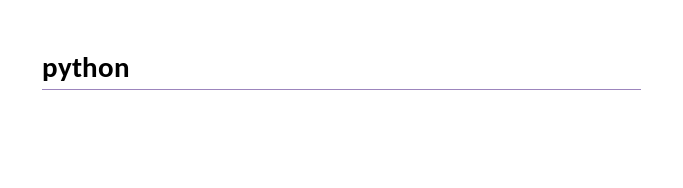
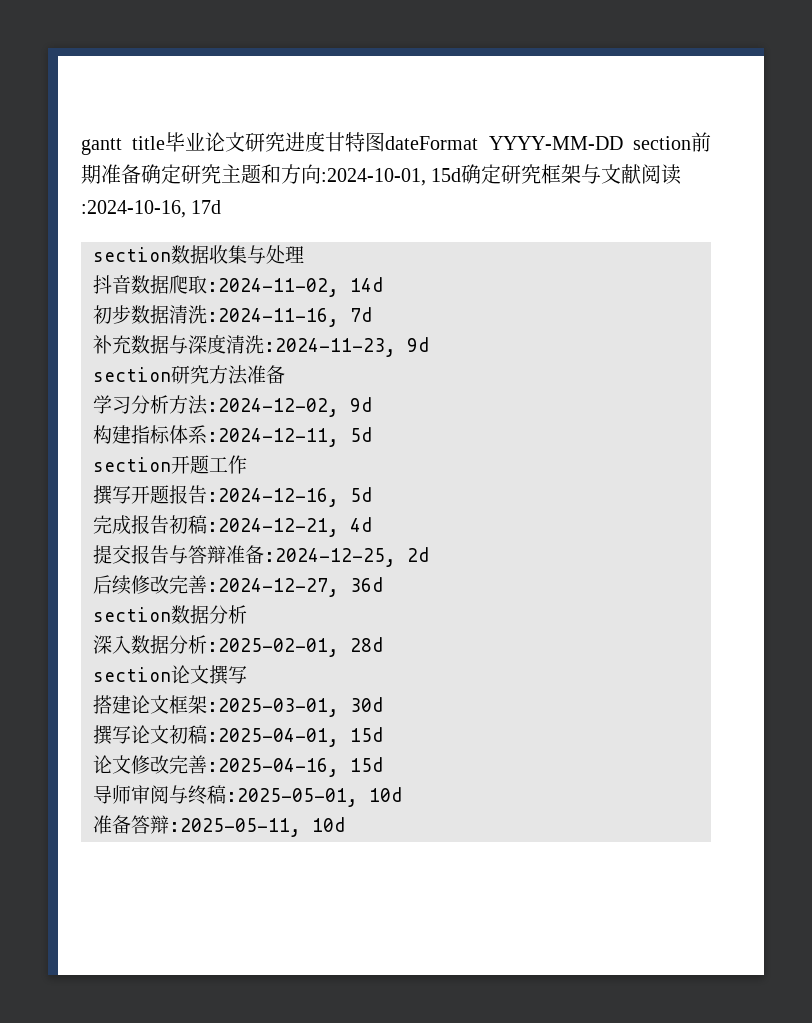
- python
+ gantt title毕业论文研究进度甘特图dateFormat YYYY-MM-DD section前期准备确定研究主题和方向:2024-10-01, 15d确定研究框架与文献阅读:2024-10-16, 17d
+ section数据收集与处理
+ 抖音数据爬取:2024-11-02, 14d
+ 初步数据清洗:2024-11-16, 7d
+ 补充数据与深度清洗:2024-11-23, 9d
+ section研究方法准备
+ 学习分析方法:2024-12-02, 9d
+ 构建指标体系:2024-12-11, 5d
+ section开题工作
+ 撰写开题报告:2024-12-16, 5d
+ 完成报告初稿:2024-12-21, 4d
+ 提交报告与答辩准备:2024-12-25, 2d
+ 后续修改完善:2024-12-27, 36d
+ section数据分析
+ 深入数据分析:2025-02-01, 28d
+ section论文撰写
+ 搭建论文框架:2025-03-01, 30d
+ 撰写论文初稿:2025-04-01, 15d
+ 论文修改完善:2025-04-16, 15d
+ 导师审阅与终稿:2025-05-01, 10d
+ 准备答辩:2025-05-11, 10d

